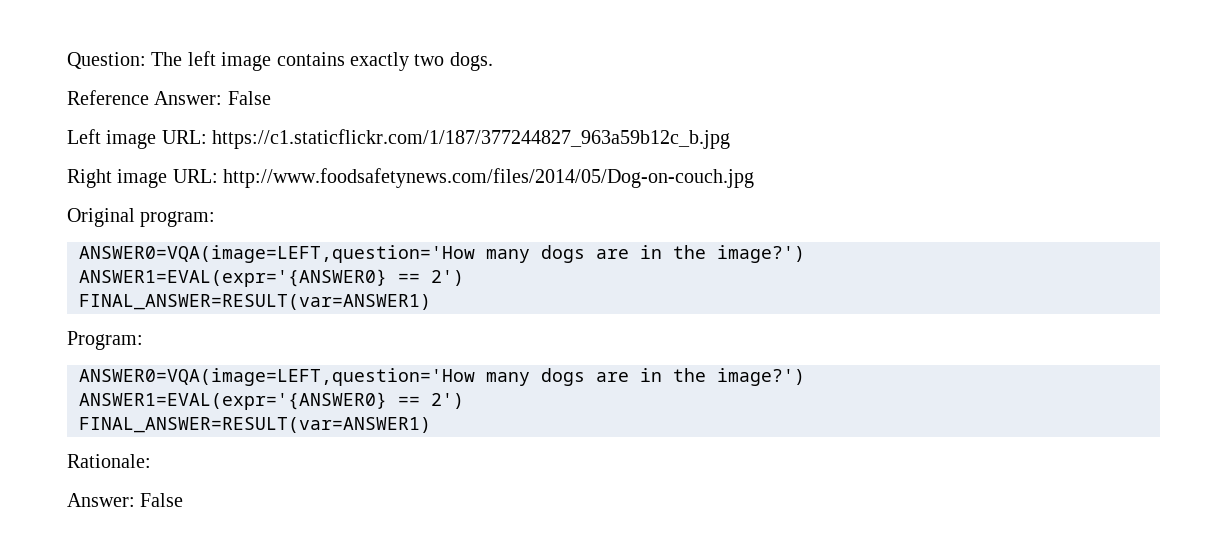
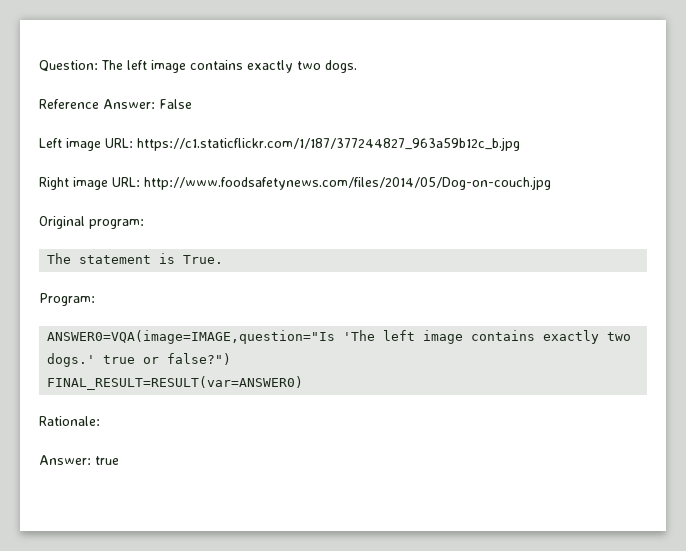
  Original program:
- ANSWER0=VQA(image=LEFT,question='How many dogs are in the image?')
- ANSWER1=EVAL(expr='{ANSWER0} == 2')
- FINAL_ANSWER=RESULT(var=ANSWER1)
+ The statement is True.
  Program:
- ANSWER0=VQA(image=LEFT,question='How many dogs are in the image?')
- ANSWER1=EVAL(expr='{ANSWER0} == 2')
- FINAL_ANSWER=RESULT(var=ANSWER1)
+ ANSWER0=VQA(image=IMAGE,question="Is 'The left image contains exactly two dogs.' true or false?")
+ FINAL_RESULT=RESULT(var=ANSWER0)
  Rationale:
- Answer: False
+ Answer: true

